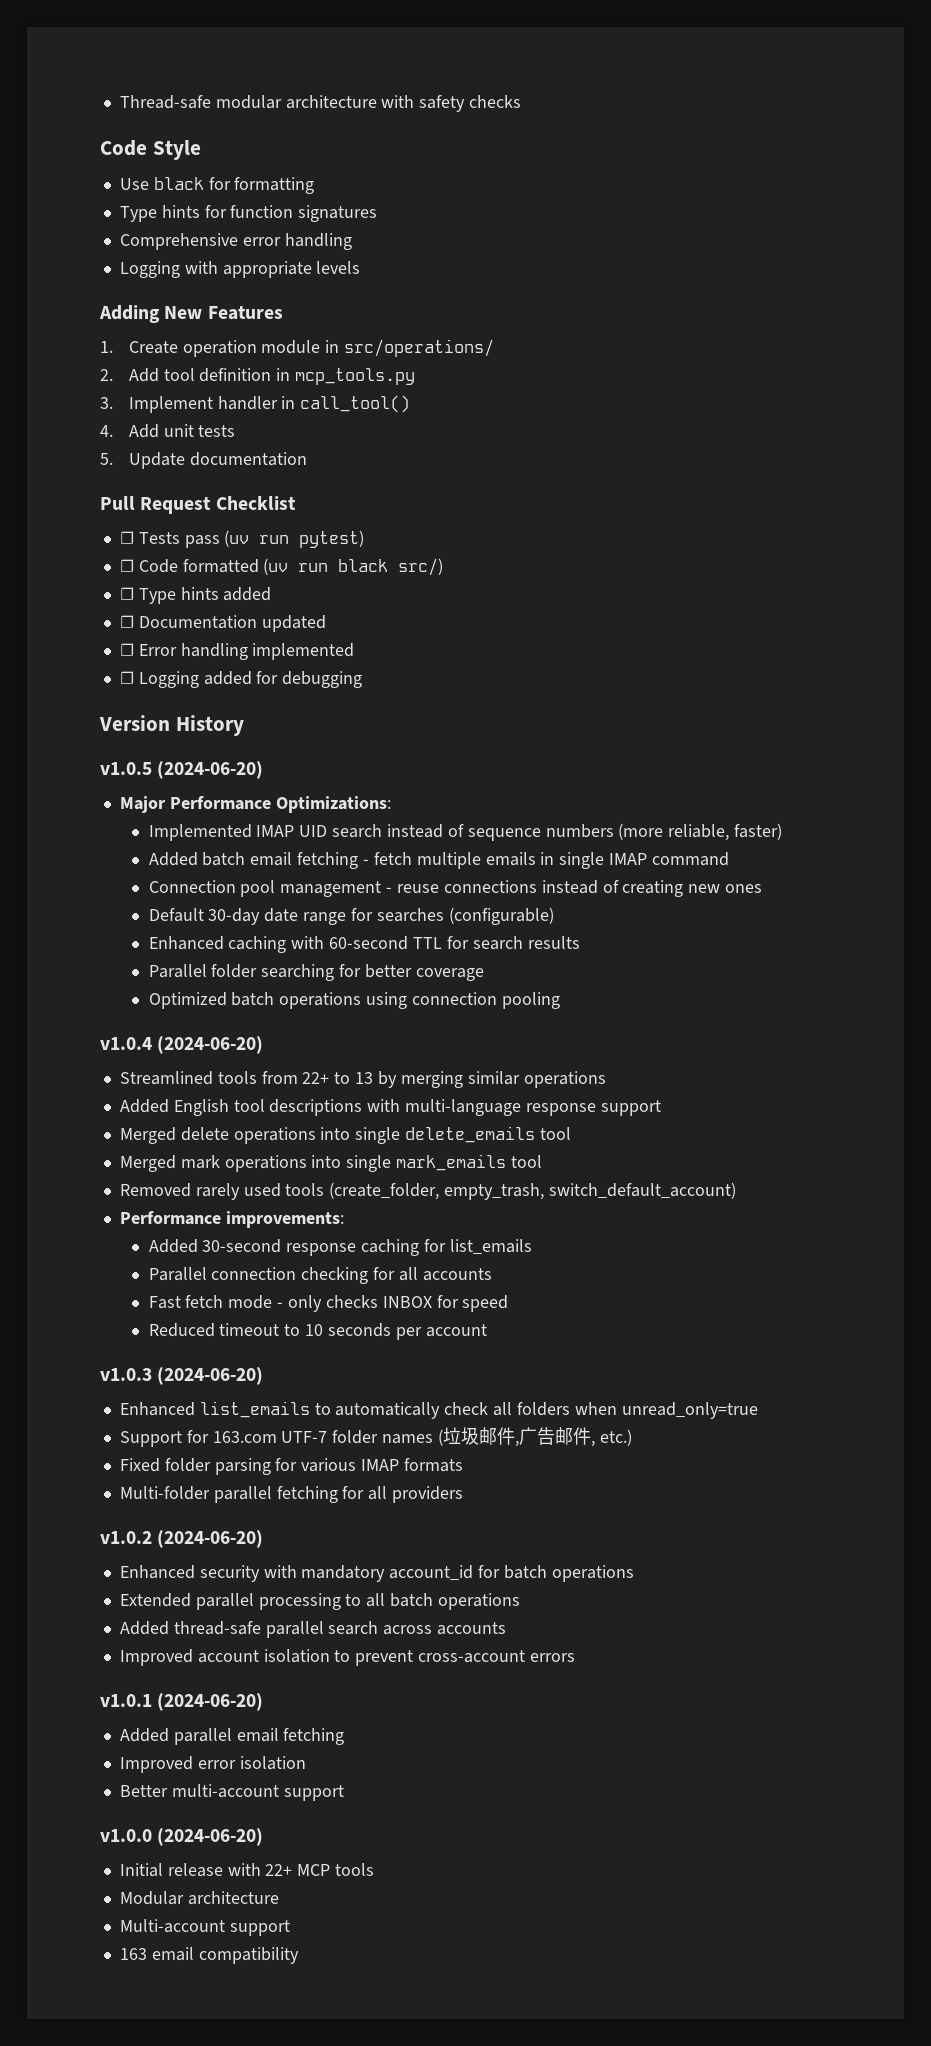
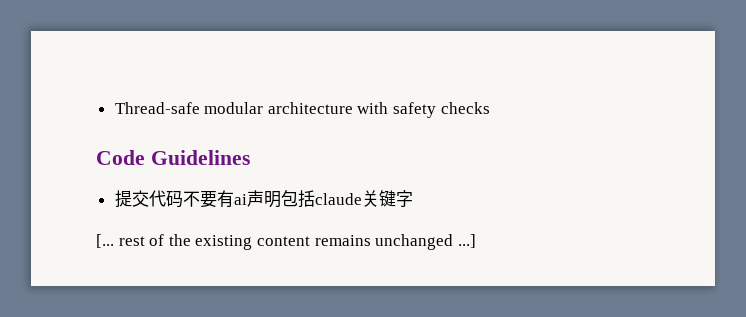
- Code Style
- Use black for formatting
- Type hints for function signatures
- Comprehensive error handling
- Logging with appropriate levels
- Adding New Features
- 1. Create operation module in src/operations/
- 2. Add tool definition in mcp_tools.py
- 3. Implement handler in call_tool()
- 4. Add unit tests
- 5. Update documentation
- Pull Request Checklist
- ☐ Tests pass (uv run pytest)
- ☐ Code formatted (uv run black src/)
- ☐ Type hints added
- ☐ Documentation updated
- ☐ Error handling implemented
- ☐ Logging added for debugging
- Version History
- v1.0.5 (2024-06-20)
- Major Performance Optimizations:
- Implemented IMAP UID search instead of sequence numbers (more reliable, faster)
- Added batch email fetching - fetch multiple emails in single IMAP command
- Connection pool management - reuse connections instead of creating new ones
- Default 30-day date range for searches (configurable)
- Enhanced caching with 60-second TTL for search results
- Parallel folder searching for better coverage
- Optimized batch operations using connection pooling
- v1.0.4 (2024-06-20)
- Streamlined tools from 22+ to 13 by merging similar operations
- Added English tool descriptions with multi-language response support
- Merged delete operations into single delete_emails tool
- Merged mark operations into single mark_emails tool
- Removed rarely used tools (create_folder, empty_trash, switch_default_account)
- Performance improvements:
- Added 30-second response caching for list_emails
- Parallel connection checking for all accounts
- Fast fetch mode - only checks INBOX for speed
- Reduced timeout to 10 seconds per account
- v1.0.3 (2024-06-20)
- Enhanced list_emails to automatically check all folders when unread_only=true
- Support for 163.com UTF-7 folder names (垃圾邮件,广告邮件, etc.)
- Fixed folder parsing for various IMAP formats
- Multi-folder parallel fetching for all providers
- v1.0.2 (2024-06-20)
- Enhanced security with mandatory account_id for batch operations
- Extended parallel processing to all batch operations
- Added thread-safe parallel search across accounts
- Improved account isolation to prevent cross-account errors
- v1.0.1 (2024-06-20)
- Added parallel email fetching
- Improved error isolation
- Better multi-account support
- v1.0.0 (2024-06-20)
- Initial release with 22+ MCP tools
- Modular architecture
- Multi-account support
- 163 email compatibility
+ Code Guidelines
+ 提交代码不要有ai声明包括claude关键字
+ [... rest of the existing content remains unchanged ...]

